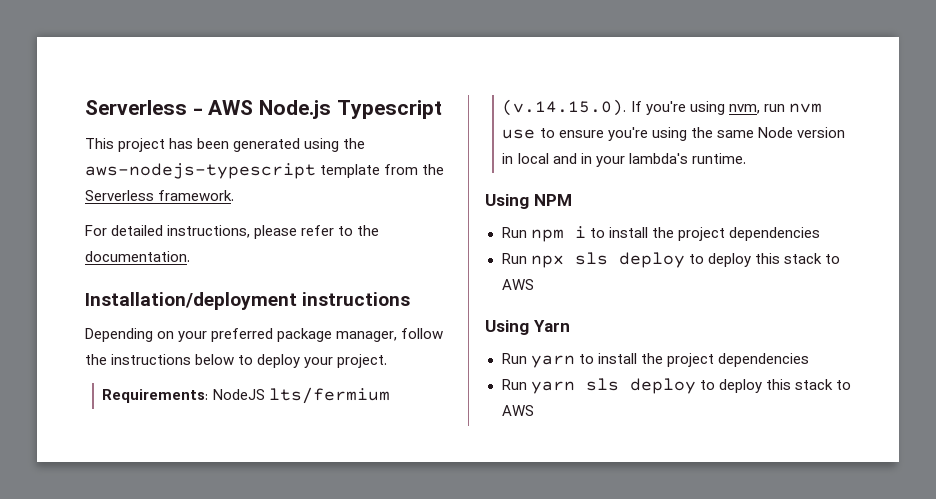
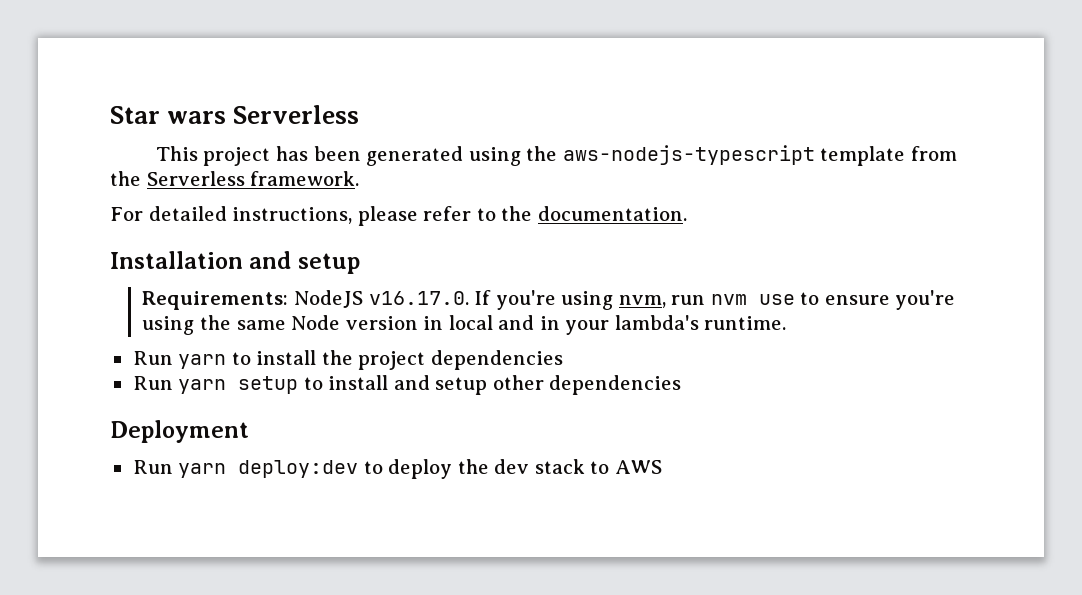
- Serverless - AWS Node.js Typescript
+ Star wars Serverless
- Installation/deployment instructions
- Depending on your preferred package manager, follow the instructions below to deploy your project.
+ Installation and setup
- Requirements: NodeJS lts/fermium (v.14.15.0). If you're using nvm, run nvm use to ensure you're using the same Node version in local and in your lambda's runtime.
+ Requirements: NodeJS v16.17.0. If you're using nvm, run nvm use to ensure you're using the same Node version in local and in your lambda's runtime.
- Using NPM
- Run npm i to install the project dependencies
- Run npx sls deploy to deploy this stack to AWS
- Using Yarn
- Run yarn sls deploy to deploy this stack to AWS
+ Run yarn setup to install and setup other dependencies
+ Deployment
+ Run yarn deploy:dev to deploy the dev stack to AWS

